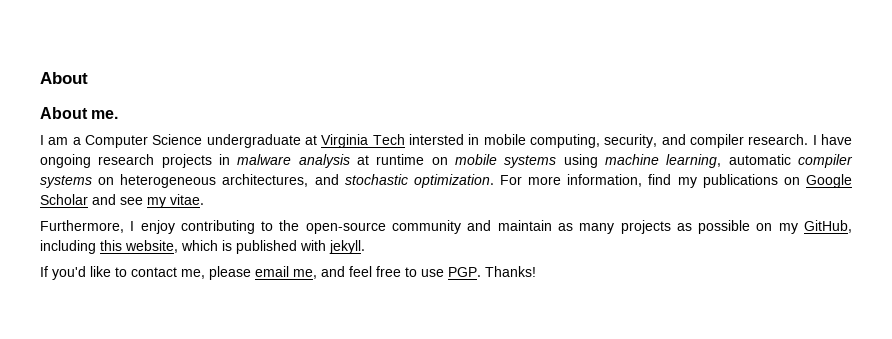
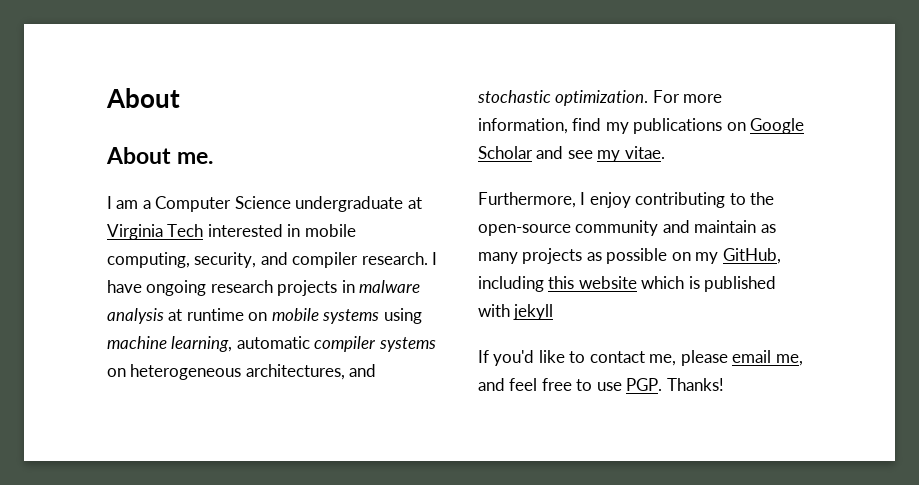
- I am a Computer Science undergraduate at Virginia Tech intersted in mobile computing, security, and compiler research.
+ I am a Computer Science undergraduate at Virginia Tech interested in mobile computing, security, and compiler research.
- Furthermore, I enjoy contributing to the open-source community and maintain as many projects as possible on my GitHub, including this website, which is published with jekyll.
+ Furthermore, I enjoy contributing to the open-source community and maintain as many projects as possible on my GitHub, including this website which is published with jekyll

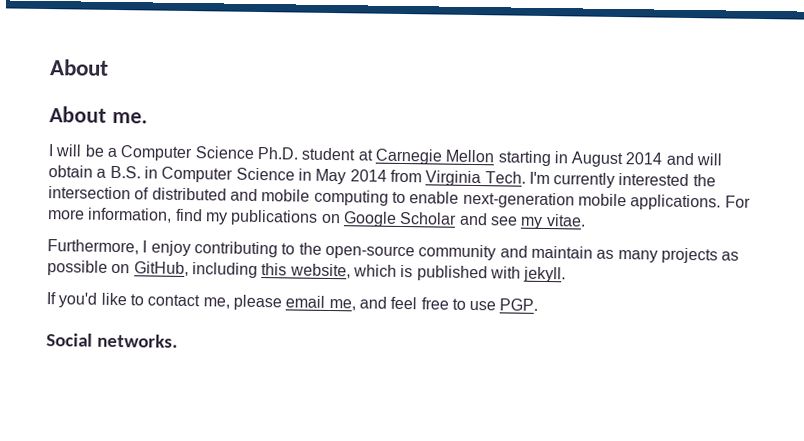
- I am a Computer Science undergraduate at Virginia Tech interested in mobile computing, security, and compiler research. I have ongoing research projects in malware analysis at runtime on mobile systems using machine learning, automatic compiler systems on heterogeneous architectures, and stochastic optimization.
+ I will be a Computer Science Ph.D. student at Carnegie Mellon starting in August 2014 and will obtain a B.S. in Computer Science in May 2014 from Virginia Tech. I'm currently interested the intersection of distributed and mobile computing to enable next-generation mobile applications.
- Furthermore, I enjoy contributing to the open-source community and maintain as many projects as possible on my GitHub, including this website which is published with jekyll
+ Furthermore, I enjoy contributing to the open-source community and maintain as many projects as possible on GitHub, including this website, which is published with jekyll.
- If you'd like to contact me, please email me, and feel free to use PGP. Thanks!
+ If you'd like to contact me, please email me, and feel free to use PGP.
+ Social networks.

